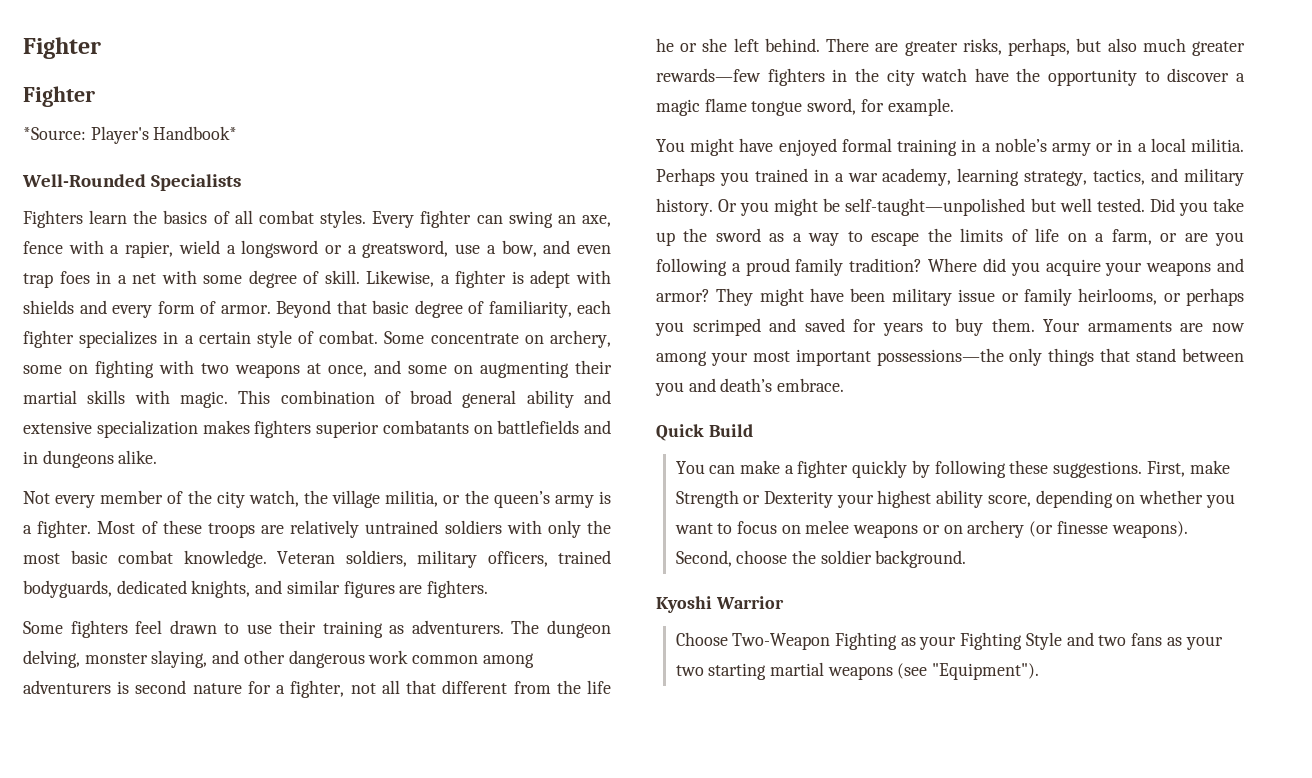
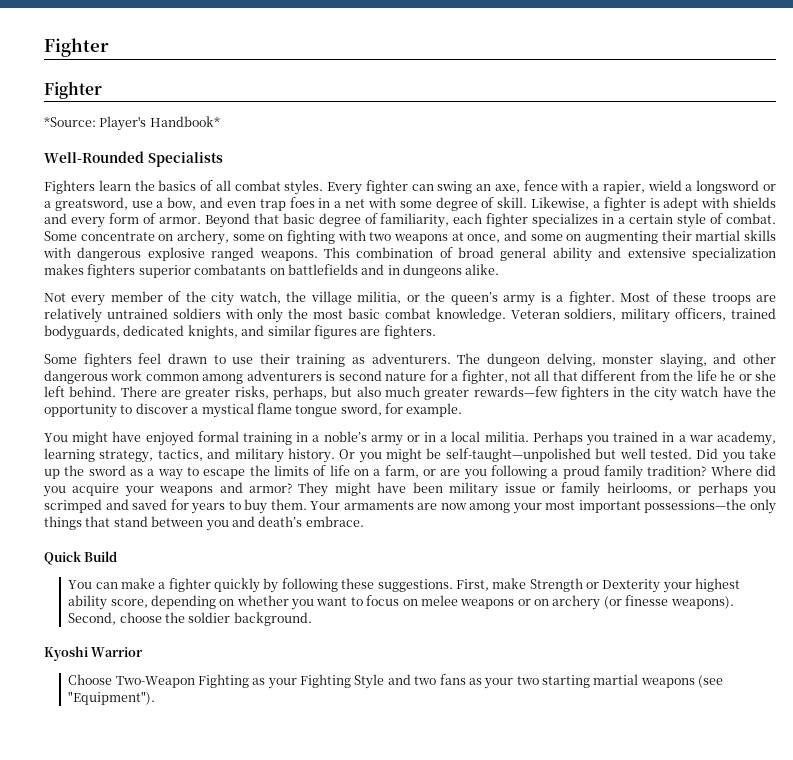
- Some concentrate on archery, some on fighting with two weapons at once, and some on augmenting their martial skills with magic.
+ Some concentrate on archery, some on fighting with two weapons at once, and some on augmenting their martial skills with dangerous explosive ranged weapons.
- There are greater risks, perhaps, but also much greater rewards—few fighters in the city watch have the opportunity to discover a magic flame tongue sword, for example.
+ There are greater risks, perhaps, but also much greater rewards—few fighters in the city watch have the opportunity to discover a mystical flame tongue sword, for example.

